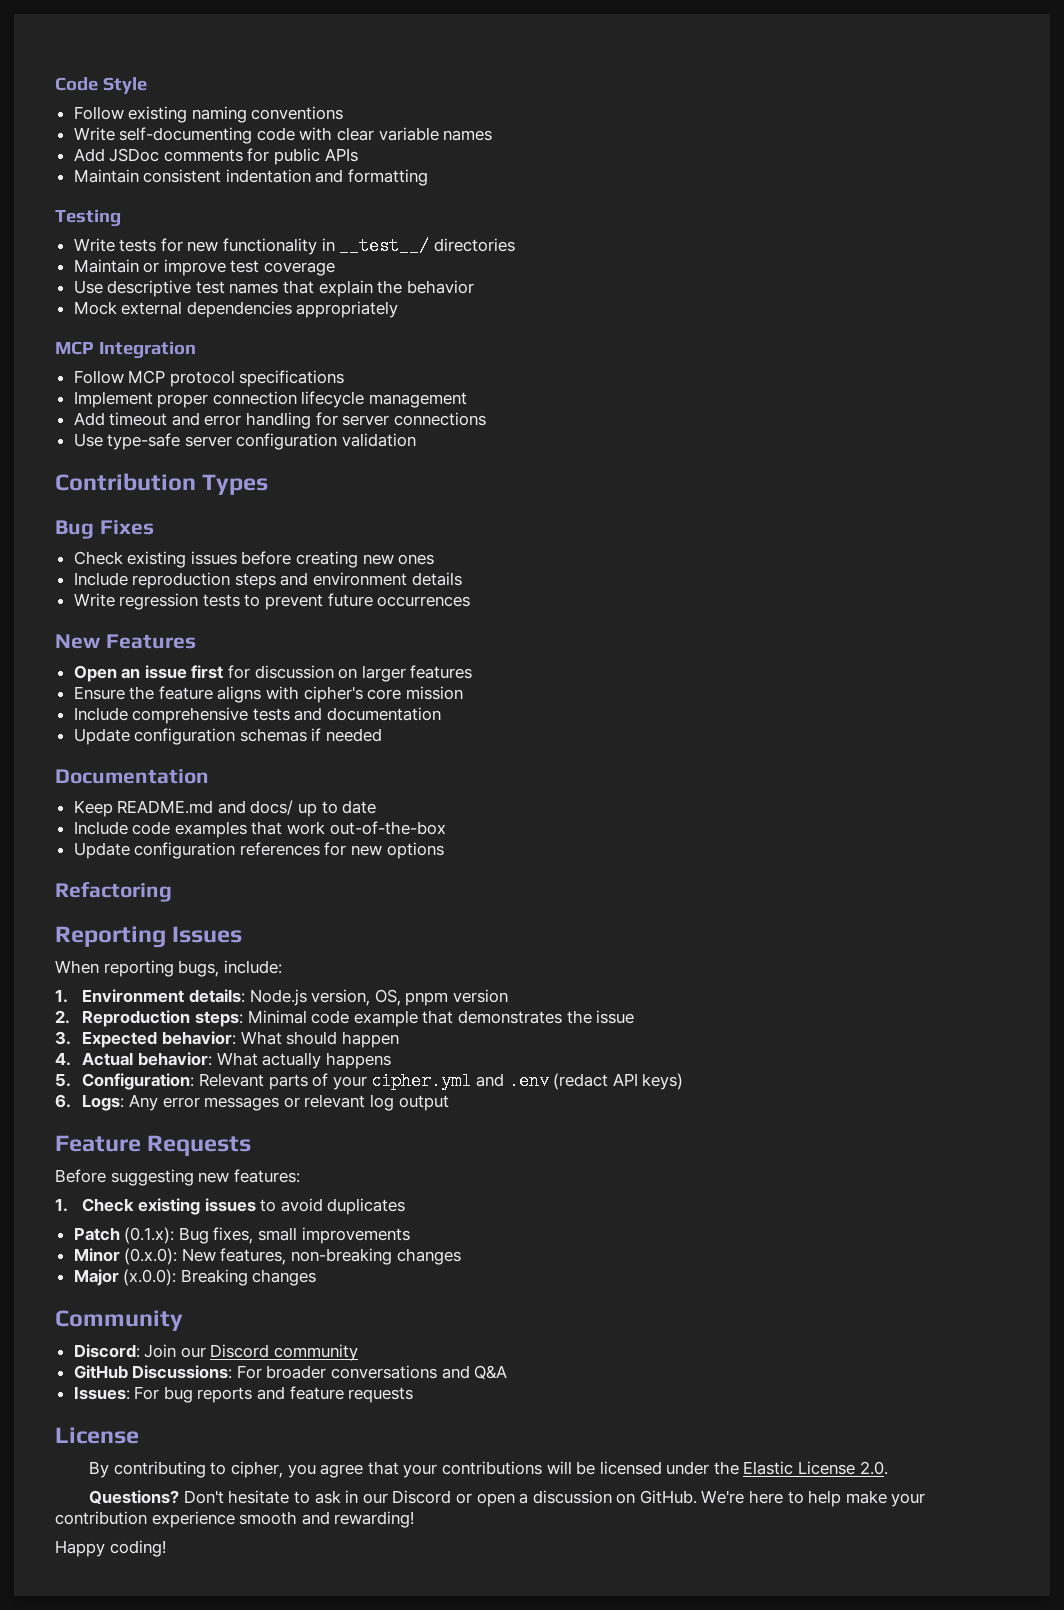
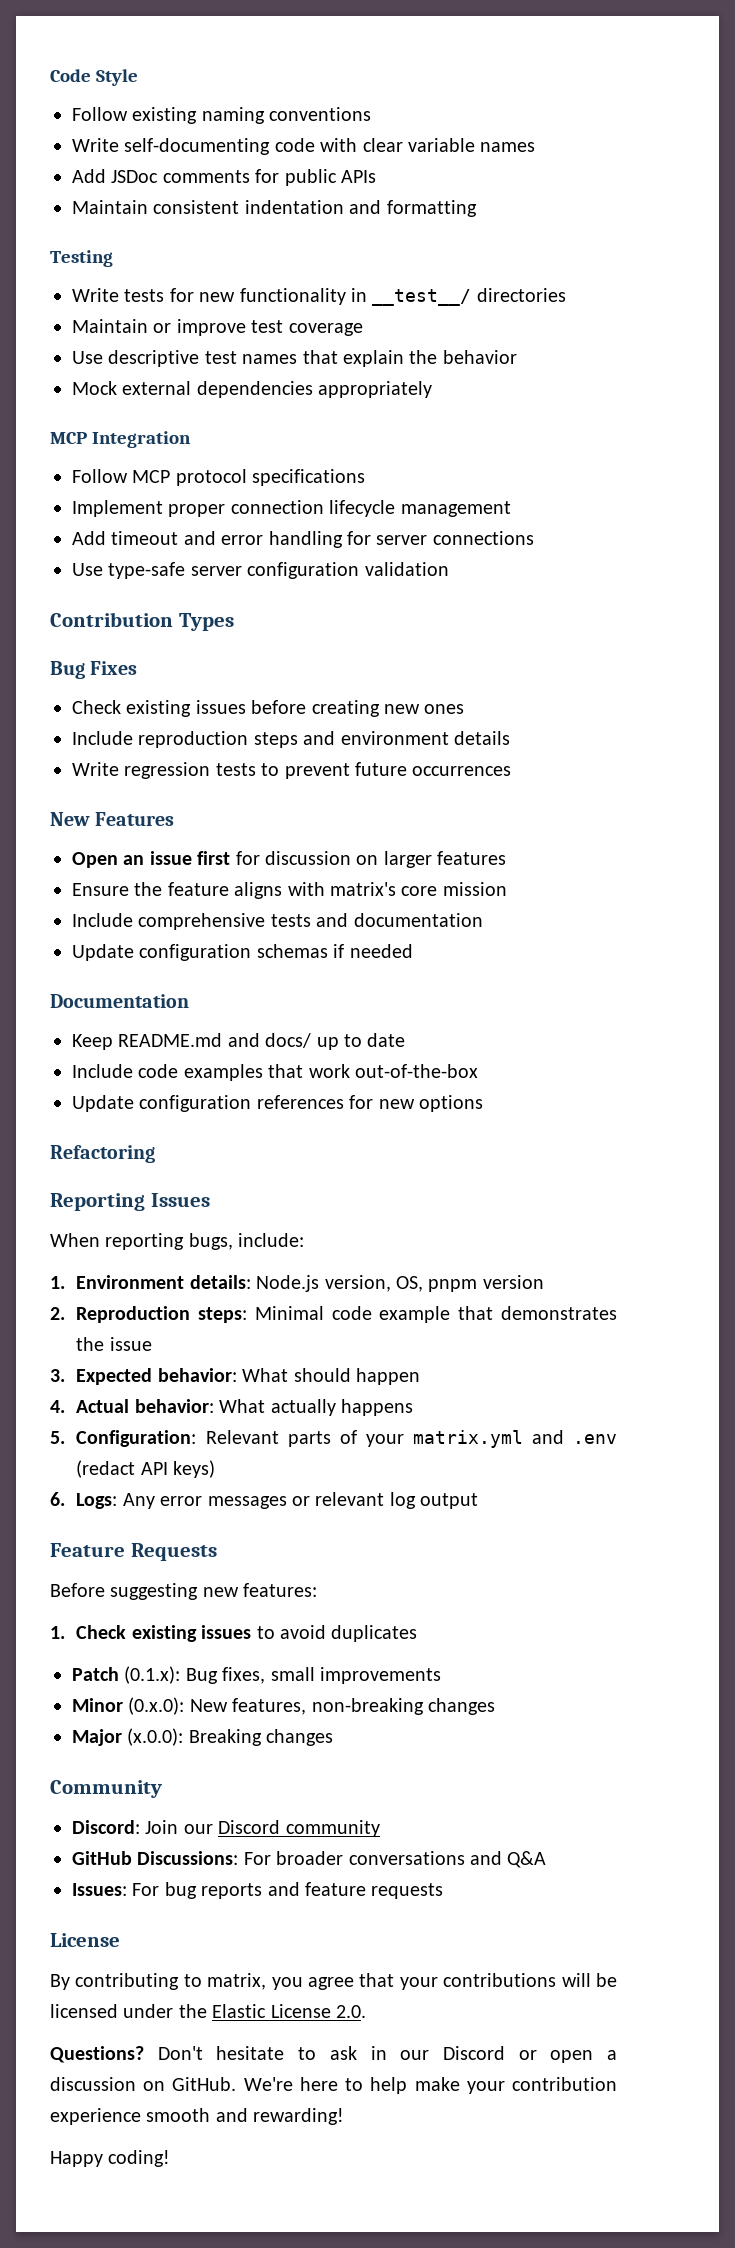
- Ensure the feature aligns with cipher's core mission
+ Ensure the feature aligns with matrix's core mission
- 5. Configuration: Relevant parts of your cipher.yml and .env (redact API keys)
+ 5. Configuration: Relevant parts of your matrix.yml and .env (redact API keys)
- By contributing to cipher, you agree that your contributions will be licensed under the Elastic License 2.0.
+ By contributing to matrix, you agree that your contributions will be licensed under the Elastic License 2.0.

